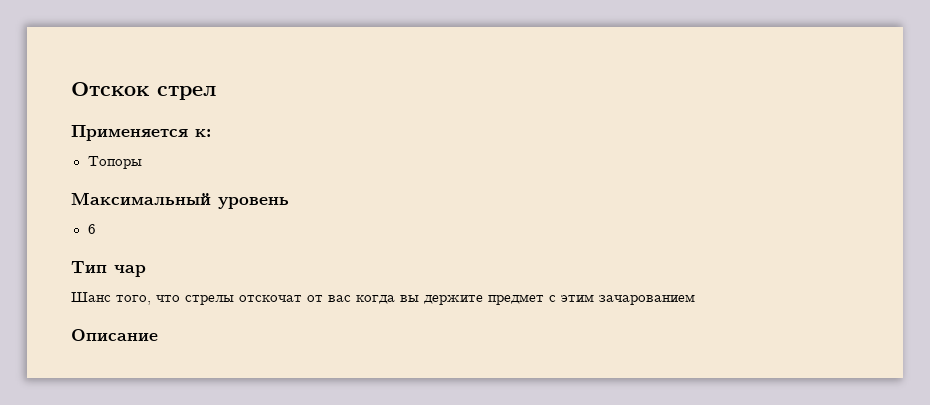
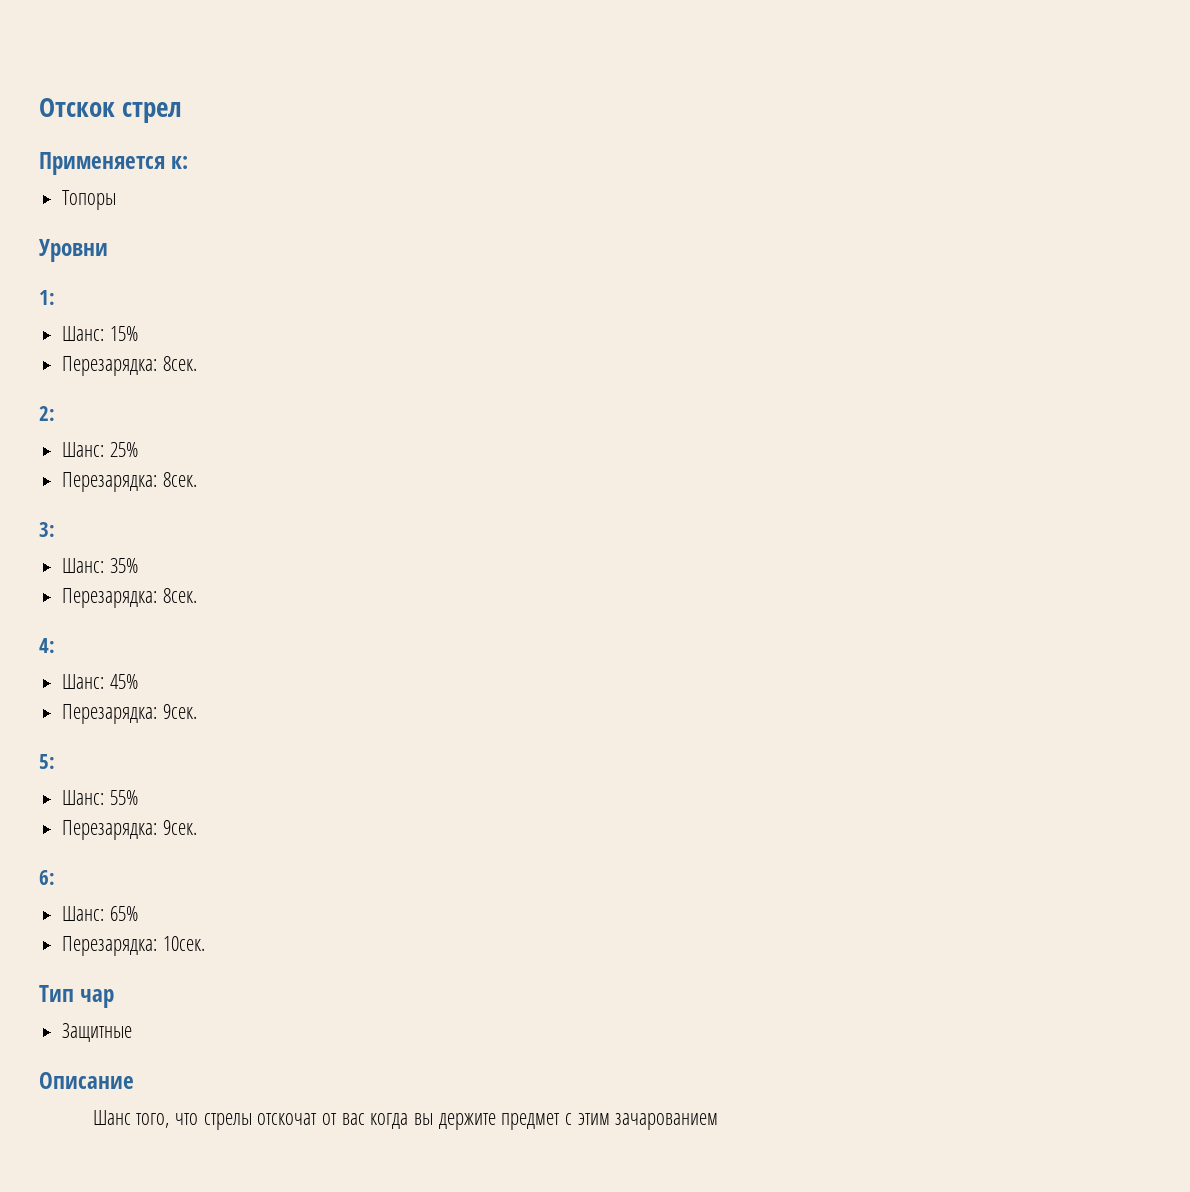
- Максимальный уровень
- 6
+ Уровни
+ 1:
+ Шанс: 15%
+ Перезарядка: 8сек.
+ 2:
+ Шанс: 25%
+ Перезарядка: 8сек.
+ 3:
+ Шанс: 35%
+ Перезарядка: 8сек.
+ 4:
+ Шанс: 45%
+ Перезарядка: 9сек.
+ 5:
+ Шанс: 55%
+ Перезарядка: 9сек.
+ 6:
+ Шанс: 65%
+ Перезарядка: 10сек.
+ Защитные
+ Описание
- Описание

